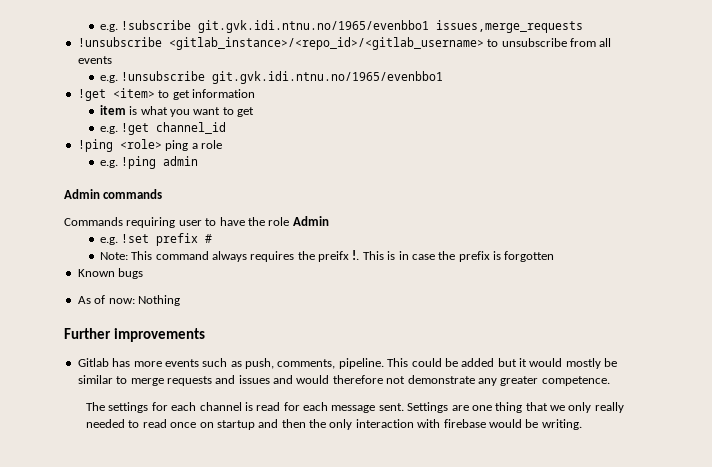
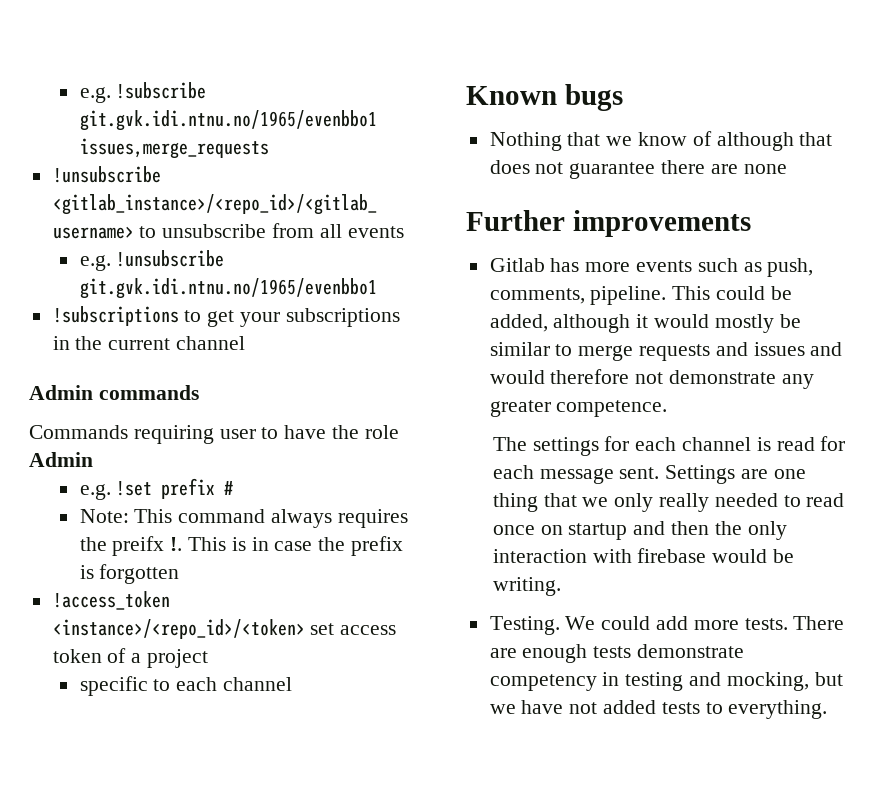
- !get <item> to get information
- item is what you want to get
- e.g. !get channel_id
- !ping <role> ping a role
- e.g. !ping admin
+ !subscriptions to get your subscriptions in the current channel
+ !access_token <instance>/<repo_id>/<token> set access token of a project
+ specific to each channel
  Known bugs
- As of now: Nothing
+ Nothing that we know of although that does not guarantee there are none
- This could be added but it would mostly be similar to merge requests and issues and would therefore not demonstrate any greater competence.
+ This could be added, although it would mostly be similar to merge requests and issues and would therefore not demonstrate any greater competence.
+ Testing. We could add more tests. There are enough tests demonstrate competency in testing and mocking, but we have not added tests to everything.

